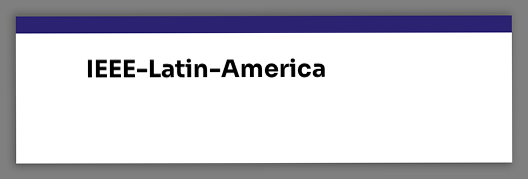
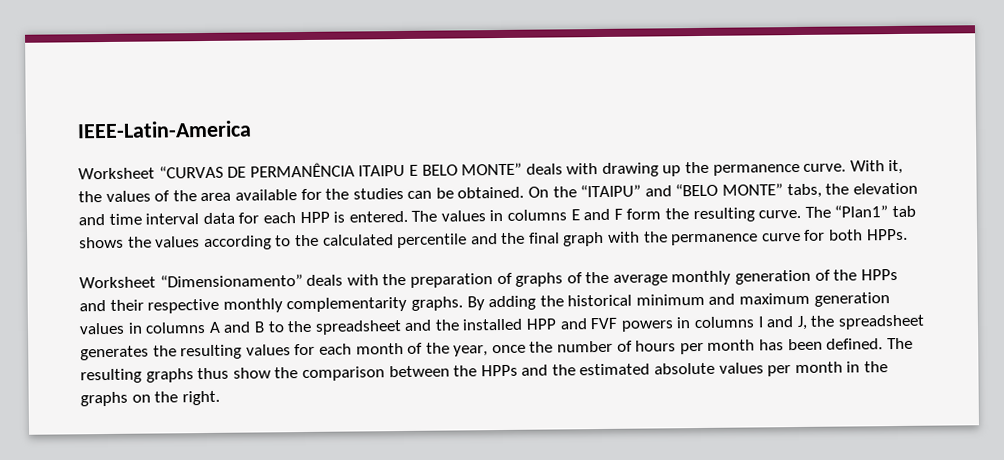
+ Worksheet “CURVAS DE PERMANÊNCIA ITAIPU E BELO MONTE” deals with drawing up the permanence curve. With it, the values of the area available for the studies can be obtained. On the “ITAIPU” and “BELO MONTE” tabs, the elevation and time interval data for each HPP is entered. The values in columns E and F form the resulting curve. The “Plan1” tab shows the values according to the calculated percentile and the final graph with the permanence curve for both HPPs.
+ Worksheet “Dimensionamento” deals with the preparation of graphs of the average monthly generation of the HPPs and their respective monthly complementarity graphs. By adding the historical minimum and maximum generation values in columns A and B to the spreadsheet and the installed HPP and FVF powers in columns I and J, the spreadsheet generates the resulting values for each month of the year, once the number of hours per month has been defined. The resulting graphs thus show the comparison between the HPPs and the estimated absolute values per month in the graphs on the right.

